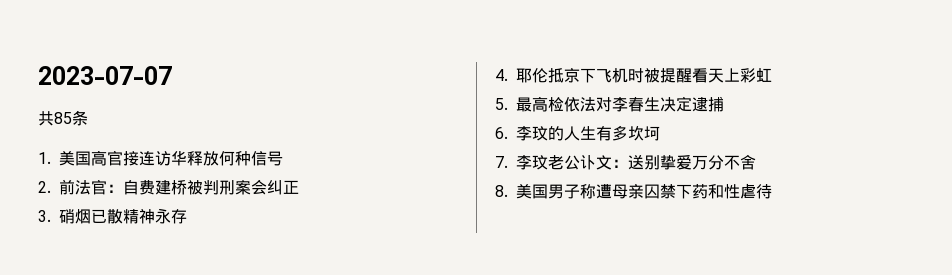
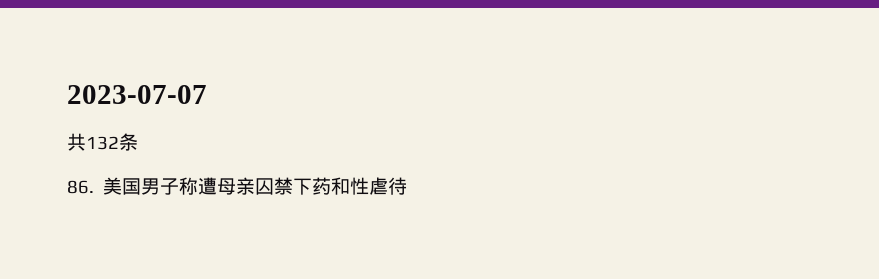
- 共85条
+ 共132条
- 1.美国高官接连访华释放何种信号
- 2.前法官：自费建桥被判刑案会纠正
- 3.硝烟已散精神永存
- 4.耶伦抵京下飞机时被提醒看天上彩虹
- 5.最高检依法对李春生决定逮捕
- 6.李玟的人生有多坎坷
- 7.李玟老公讣文：送别挚爱万分不舍
- 8.美国男子称遭母亲囚禁下药和性虐待
+ 86.美国男子称遭母亲囚禁下药和性虐待

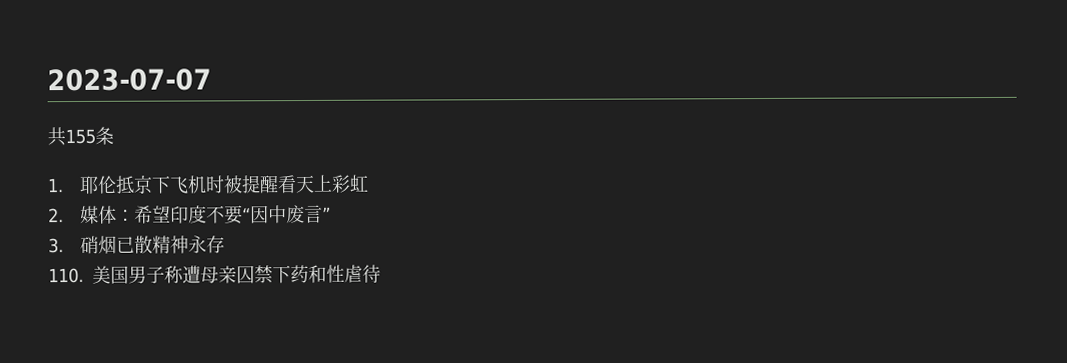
- 共132条
+ 共155条
- 86.美国男子称遭母亲囚禁下药和性虐待
+ 1.耶伦抵京下飞机时被提醒看天上彩虹
+ 2.媒体：希望印度不要“因中废言”
+ 3.硝烟已散精神永存
+ 110.美国男子称遭母亲囚禁下药和性虐待

